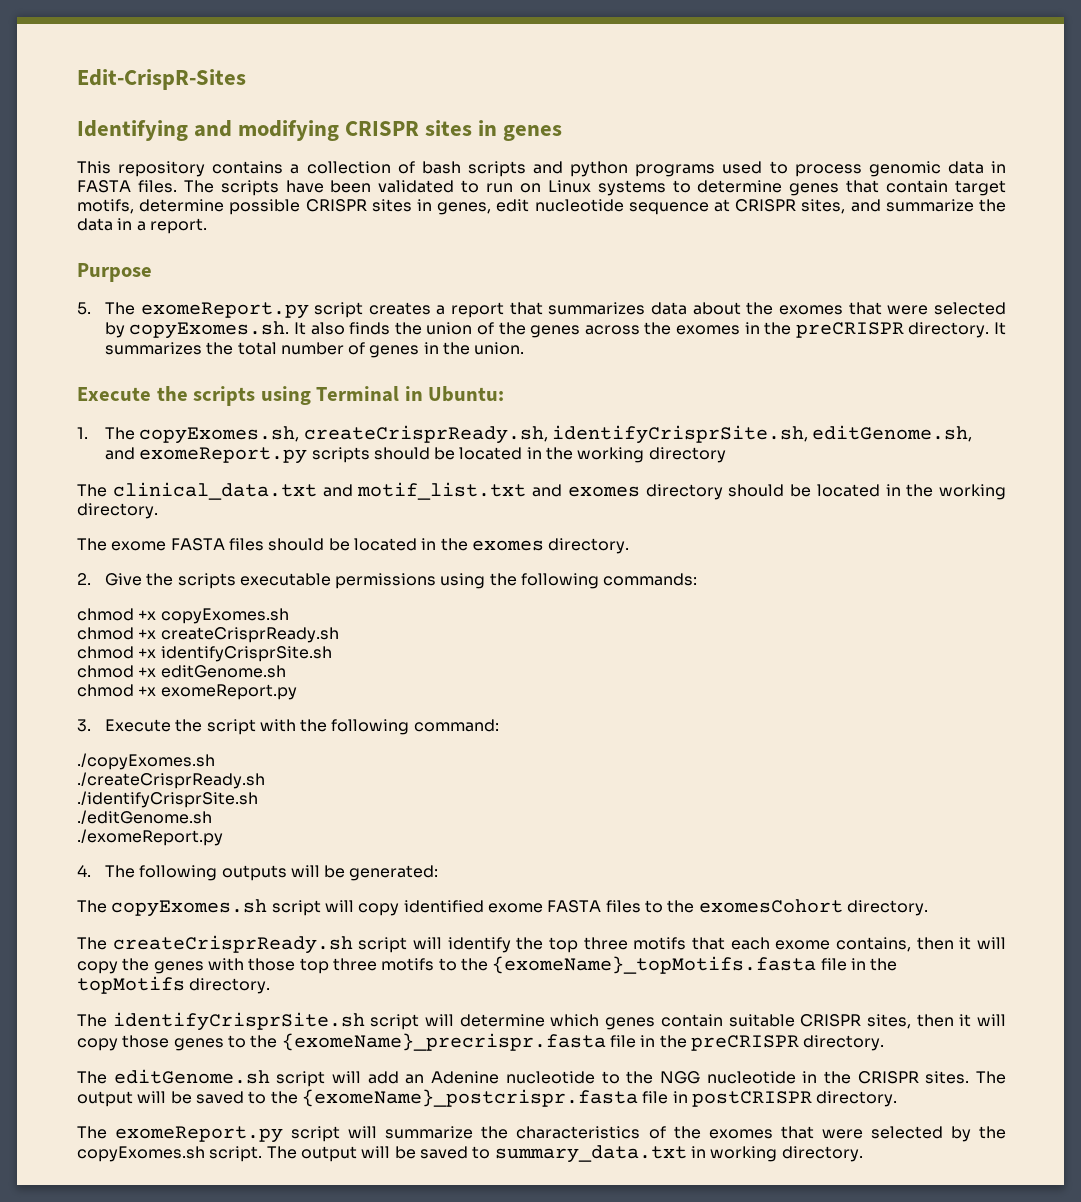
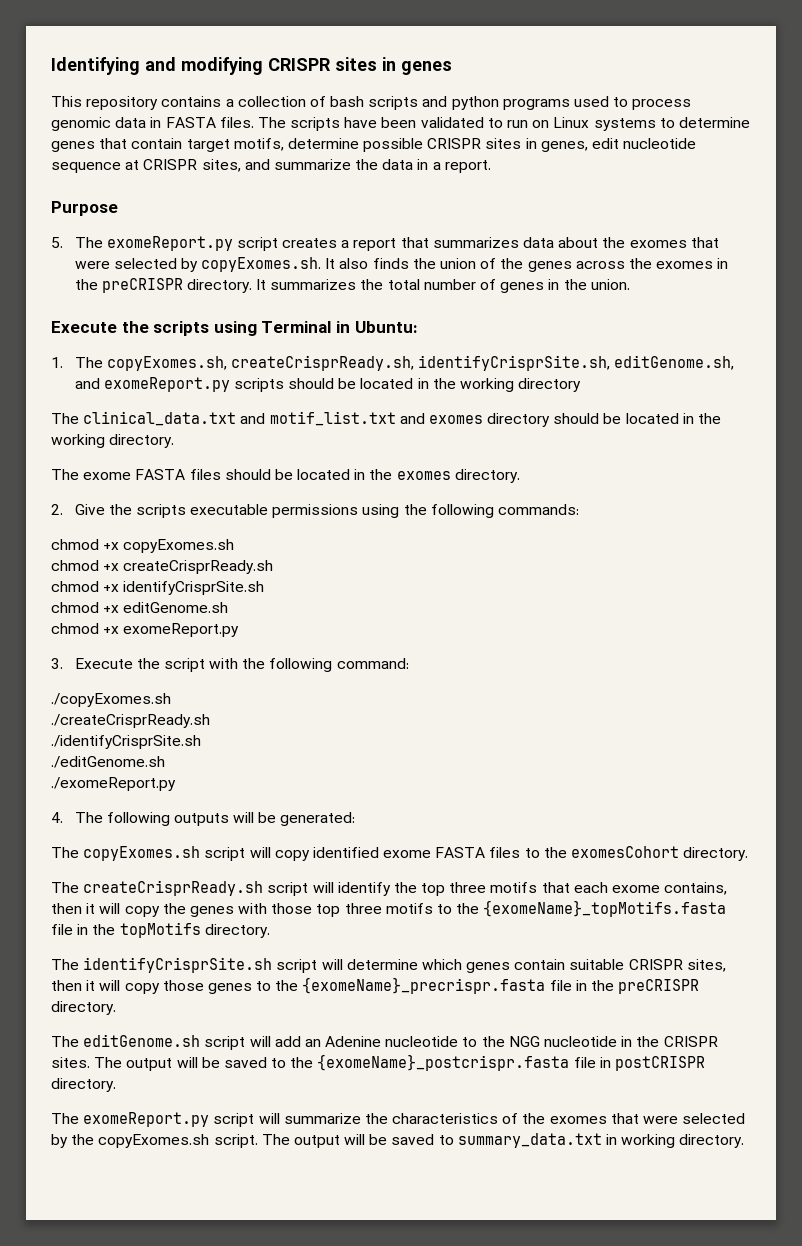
- Edit-CrispR-Sites

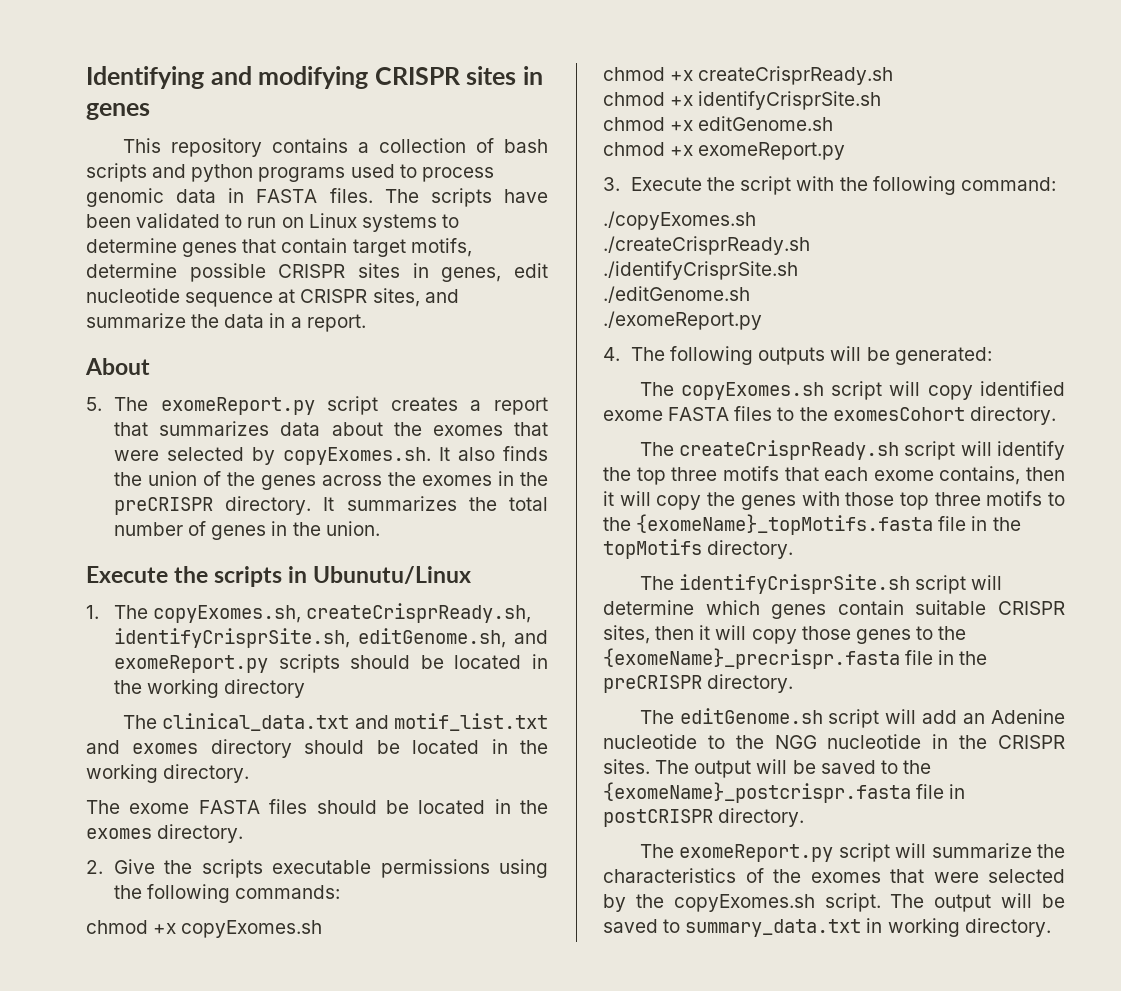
- Purpose
+ About
- Execute the scripts using Terminal in Ubuntu:
+ Execute the scripts in Ubunutu/Linux

